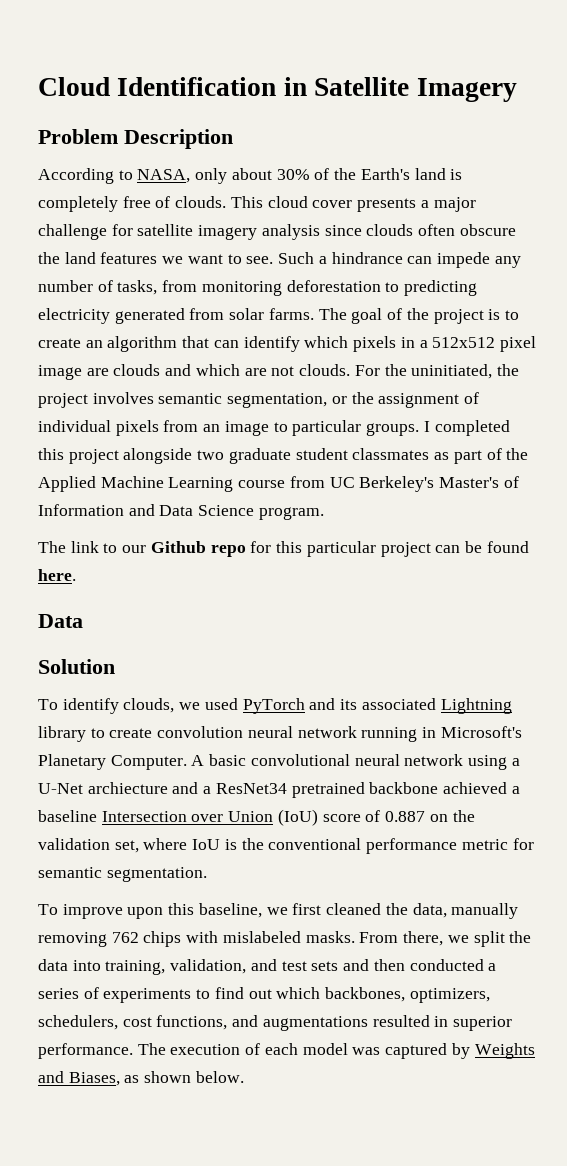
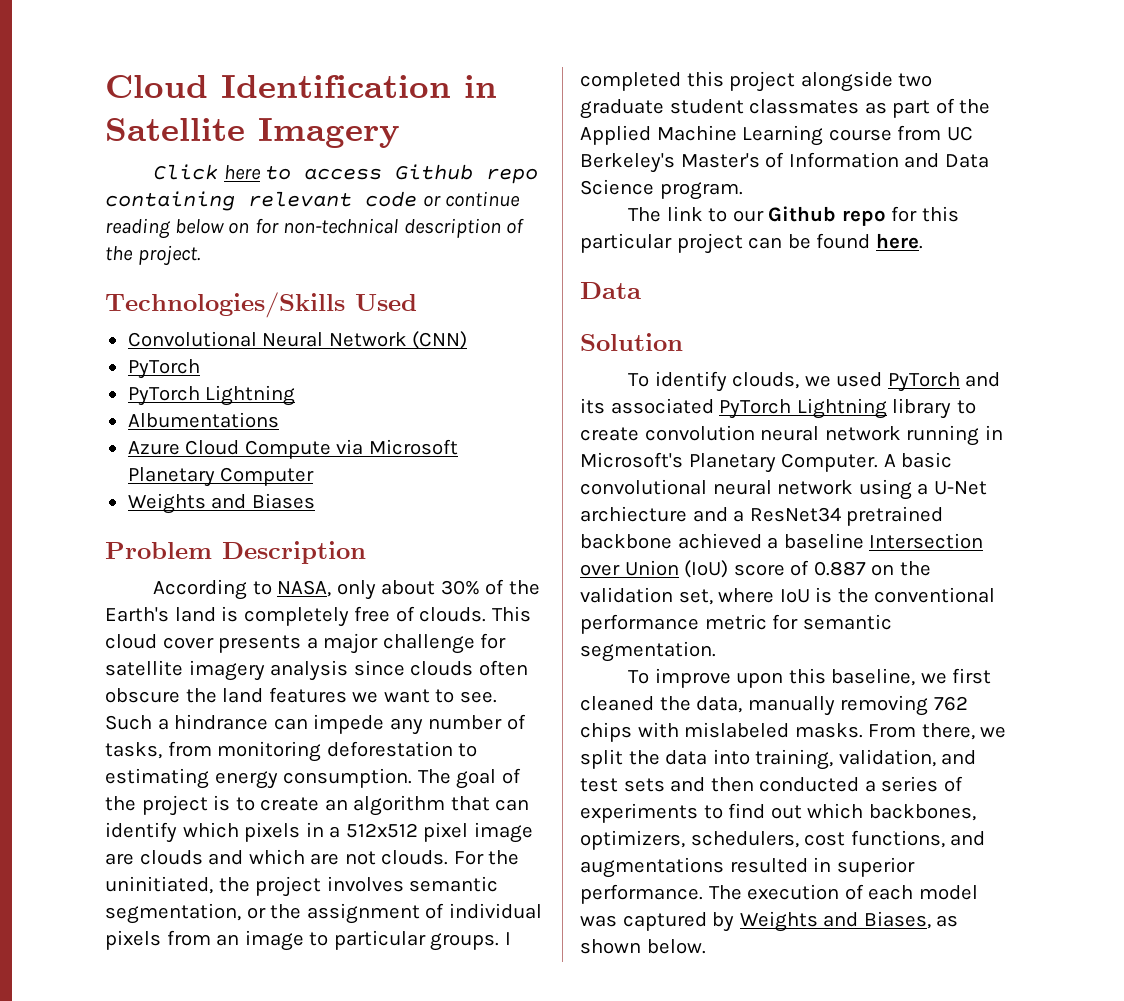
+ Click here to access Github repo containing relevant code or continue reading below on for non-technical description of the project.
+ Technologies/Skills Used
+ Convolutional Neural Network (CNN)
+ PyTorch
+ PyTorch Lightning
+ Albumentations
+ Azure Cloud Compute via Microsoft Planetary Computer
+ Weights and Biases
- Such a hindrance can impede any number of tasks, from monitoring deforestation to predicting electricity generated from solar farms.
+ Such a hindrance can impede any number of tasks, from monitoring deforestation to estimating energy consumption.
- To identify clouds, we used PyTorch and its associated Lightning library to create convolution neural network running in Microsoft's Planetary Computer.
+ To identify clouds, we used PyTorch and its associated PyTorch Lightning library to create convolution neural network running in Microsoft's Planetary Computer.

